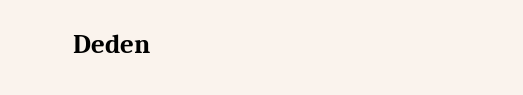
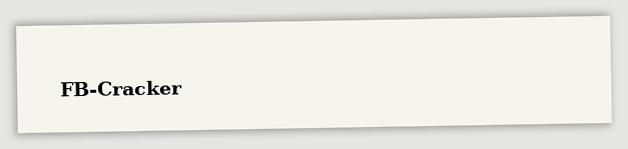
- Deden
+ FB-Cracker

